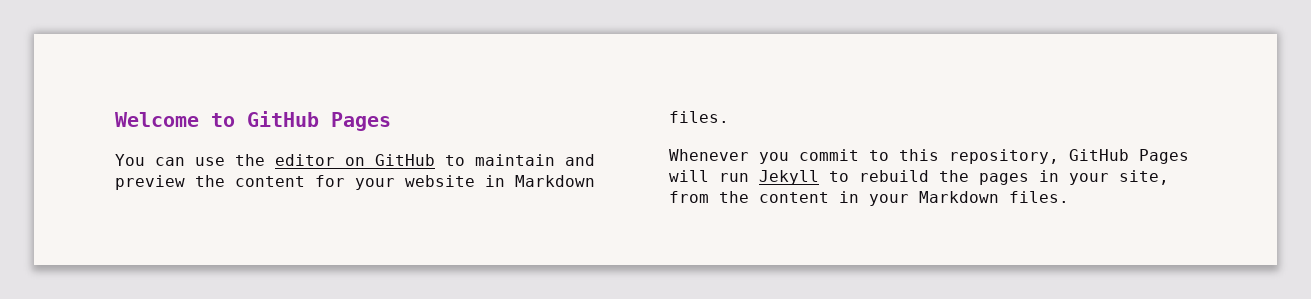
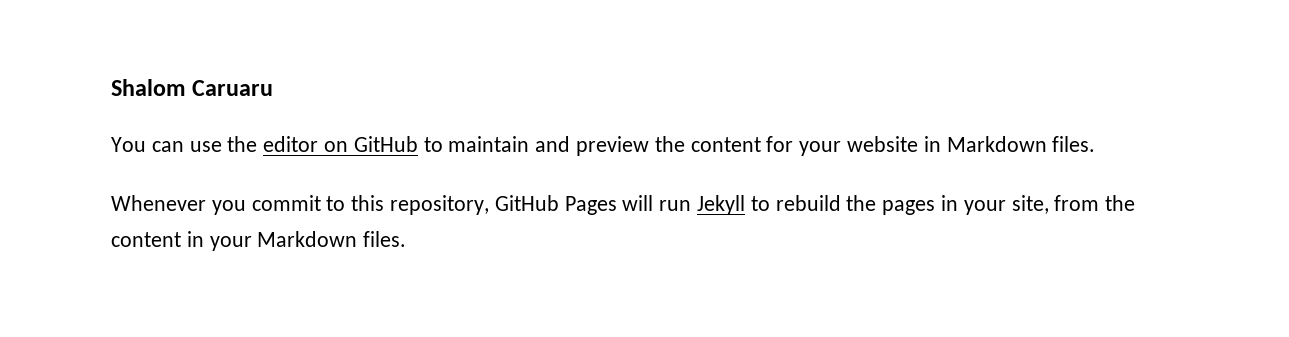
- Welcome to GitHub Pages
+ Shalom Caruaru

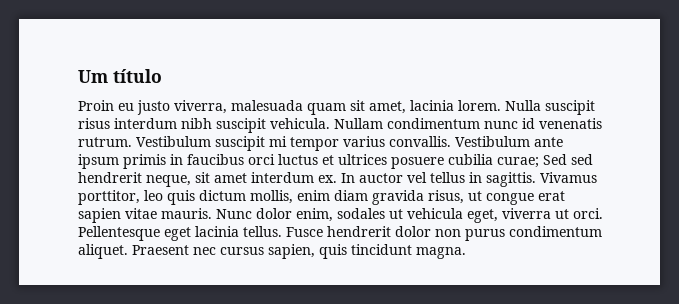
- Shalom Caruaru
- You can use the editor on GitHub to maintain and preview the content for your website in Markdown files.
- Whenever you commit to this repository, GitHub Pages will run Jekyll to rebuild the pages in your site, from the content in your Markdown files.
+ Um título
+ Proin eu justo viverra, malesuada quam sit amet, lacinia lorem. Nulla suscipit risus interdum nibh suscipit vehicula. Nullam condimentum nunc id venenatis rutrum. Vestibulum suscipit mi tempor varius convallis. Vestibulum ante ipsum primis in faucibus orci luctus et ultrices posuere cubilia curae; Sed sed hendrerit neque, sit amet interdum ex. In auctor vel tellus in sagittis. Vivamus porttitor, leo quis dictum mollis, enim diam gravida risus, ut congue erat sapien vitae mauris. Nunc dolor enim, sodales ut vehicula eget, viverra ut orci. Pellentesque eget lacinia tellus. Fusce hendrerit dolor non purus condimentum aliquet. Praesent nec cursus sapien, quis tincidunt magna.

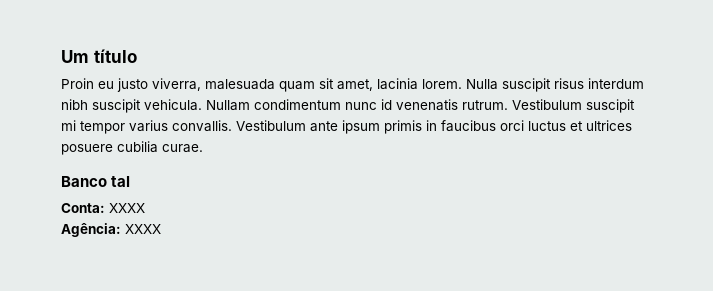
- Vestibulum ante ipsum primis in faucibus orci luctus et ultrices posuere cubilia curae; Sed sed hendrerit neque, sit amet interdum ex. In auctor vel tellus in sagittis. Vivamus porttitor, leo quis dictum mollis, enim diam gravida risus, ut congue erat sapien vitae mauris. Nunc dolor enim, sodales ut vehicula eget, viverra ut orci. Pellentesque eget lacinia tellus. Fusce hendrerit dolor non purus condimentum aliquet. Praesent nec cursus sapien, quis tincidunt magna.
+ Vestibulum ante ipsum primis in faucibus orci luctus et ultrices posuere cubilia curae.
+ Banco tal
+ Conta: XXXX
+ Agência: XXXX

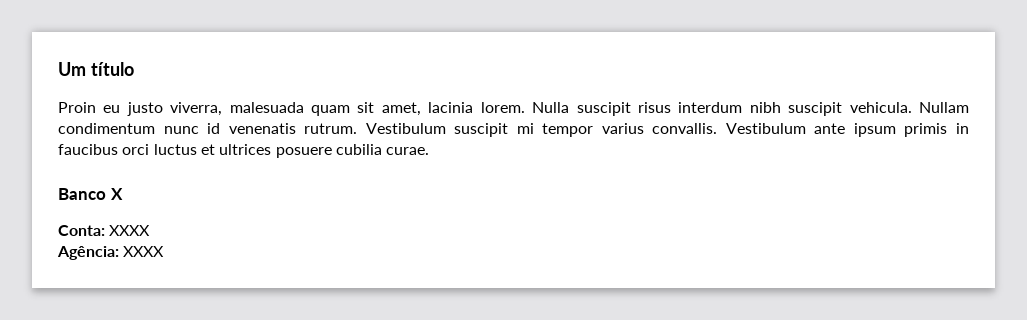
- Banco tal
+ Banco X

